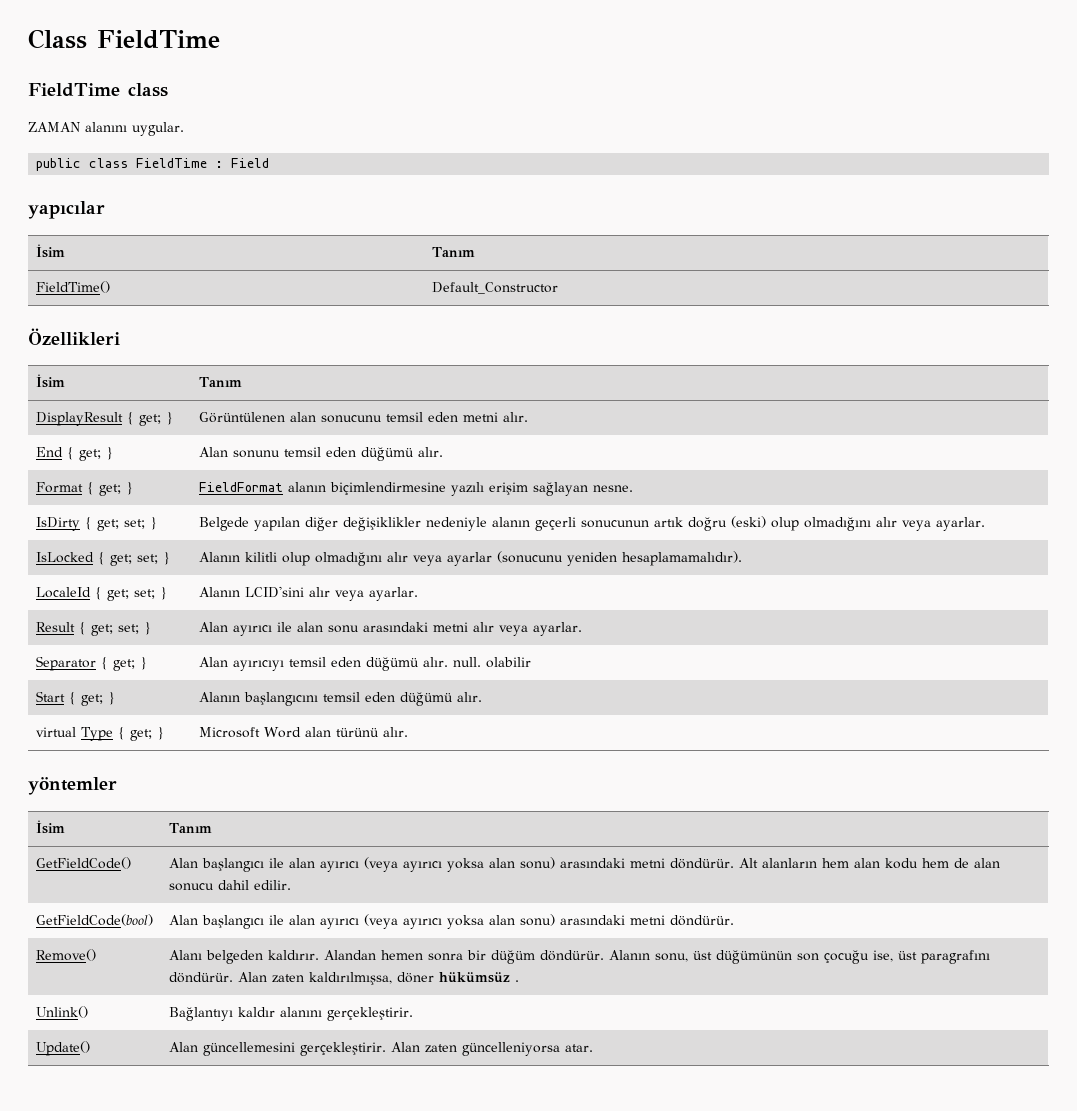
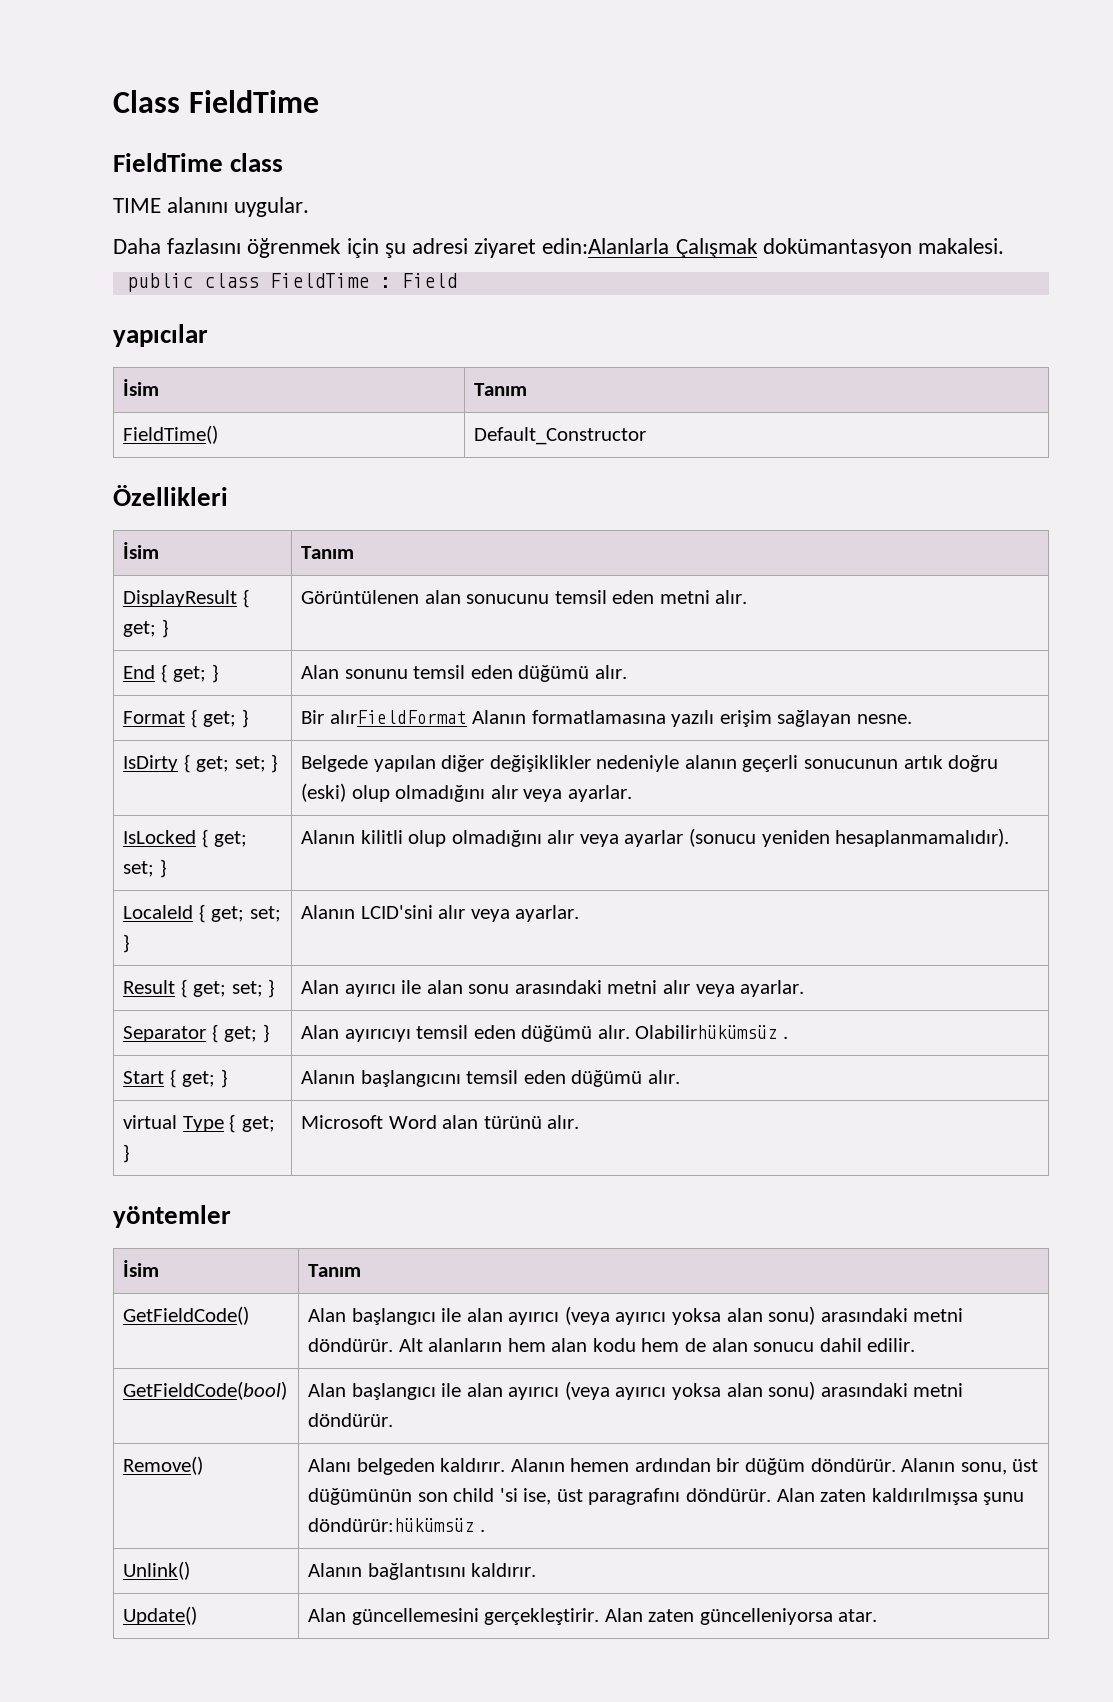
- ZAMAN alanını uygular.
+ TIME alanını uygular.
+ Daha fazlasını öğrenmek için şu adresi ziyaret edin:Alanlarla Çalışmak dokümantasyon makalesi.
- Format { get; } | FieldFormat alanın biçimlendirmesine yazılı erişim sağlayan nesne.
+ Format { get; } | Bir alırFieldFormat Alanın formatlamasına yazılı erişim sağlayan nesne.
- IsLocked { get; set; } | Alanın kilitli olup olmadığını alır veya ayarlar (sonucunu yeniden hesaplamamalıdır).
+ IsLocked { get; set; } | Alanın kilitli olup olmadığını alır veya ayarlar (sonucu yeniden hesaplanmamalıdır).
- Separator { get; } | Alan ayırıcıyı temsil eden düğümü alır. null. olabilir
+ Separator { get; } | Alan ayırıcıyı temsil eden düğümü alır. Olabilirhükümsüz .
- Remove() | Alanı belgeden kaldırır. Alandan hemen sonra bir düğüm döndürür. Alanın sonu, üst düğümünün son çocuğu ise, üst paragrafını döndürür. Alan zaten kaldırılmışsa, döner hükümsüz .
+ Remove() | Alanı belgeden kaldırır. Alanın hemen ardından bir düğüm döndürür. Alanın sonu, üst düğümünün son child 'si ise, üst paragrafını döndürür. Alan zaten kaldırılmışsa şunu döndürür:hükümsüz .
- Unlink() | Bağlantıyı kaldır alanını gerçekleştirir.
+ Unlink() | Alanın bağlantısını kaldırır.

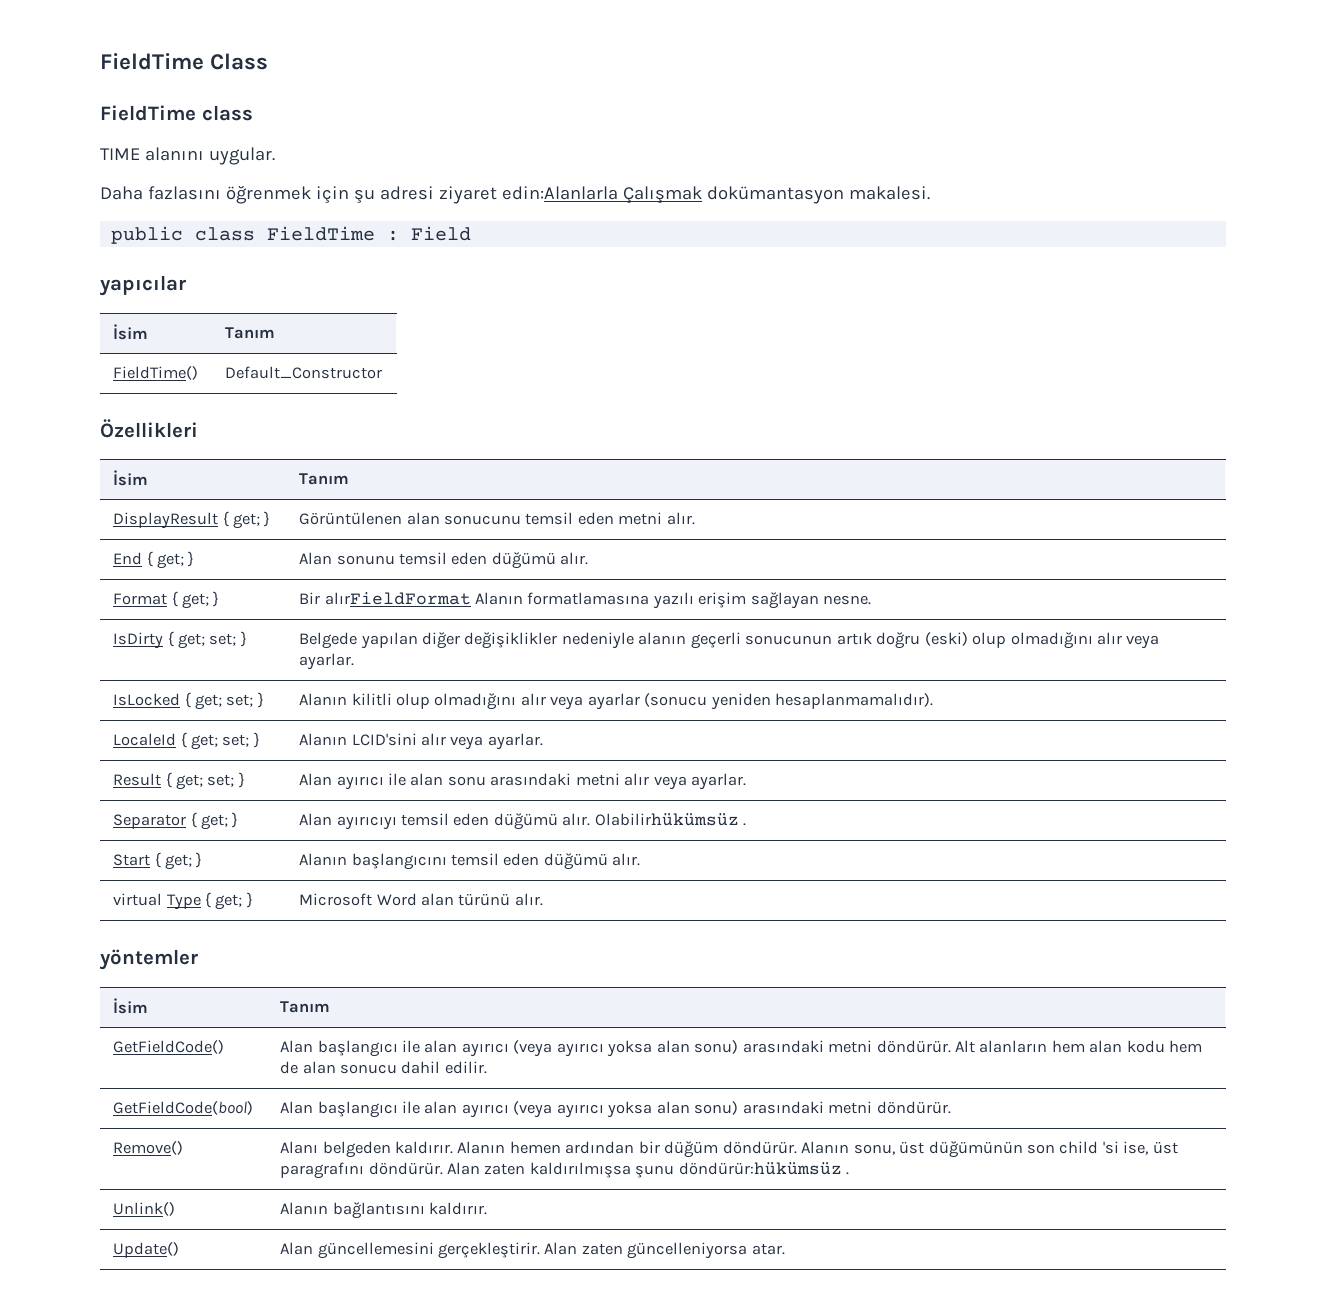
- Class FieldTime
+ FieldTime Class

